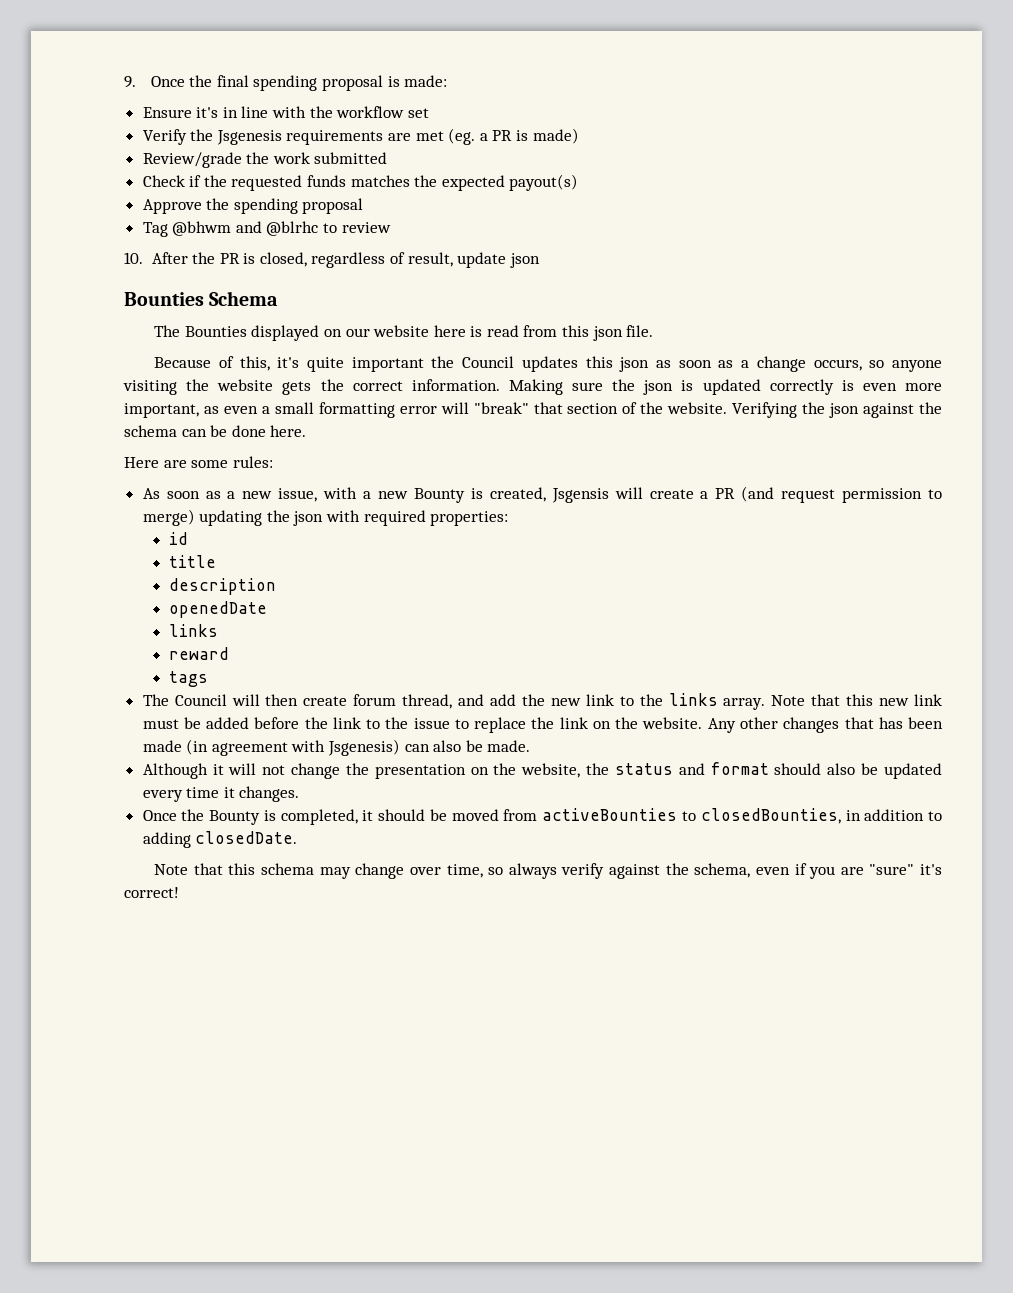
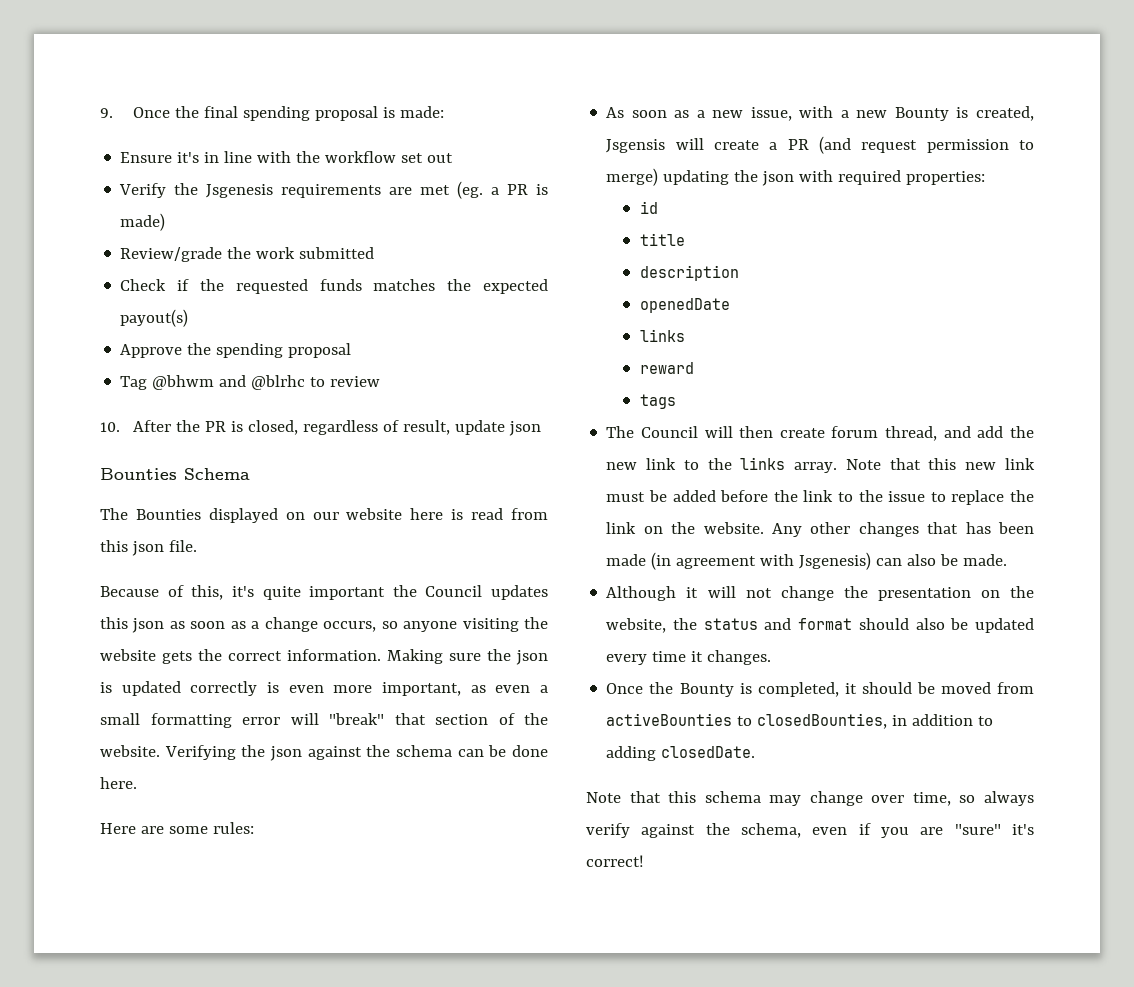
- Ensure it's in line with the workflow set
+ Ensure it's in line with the workflow set out

